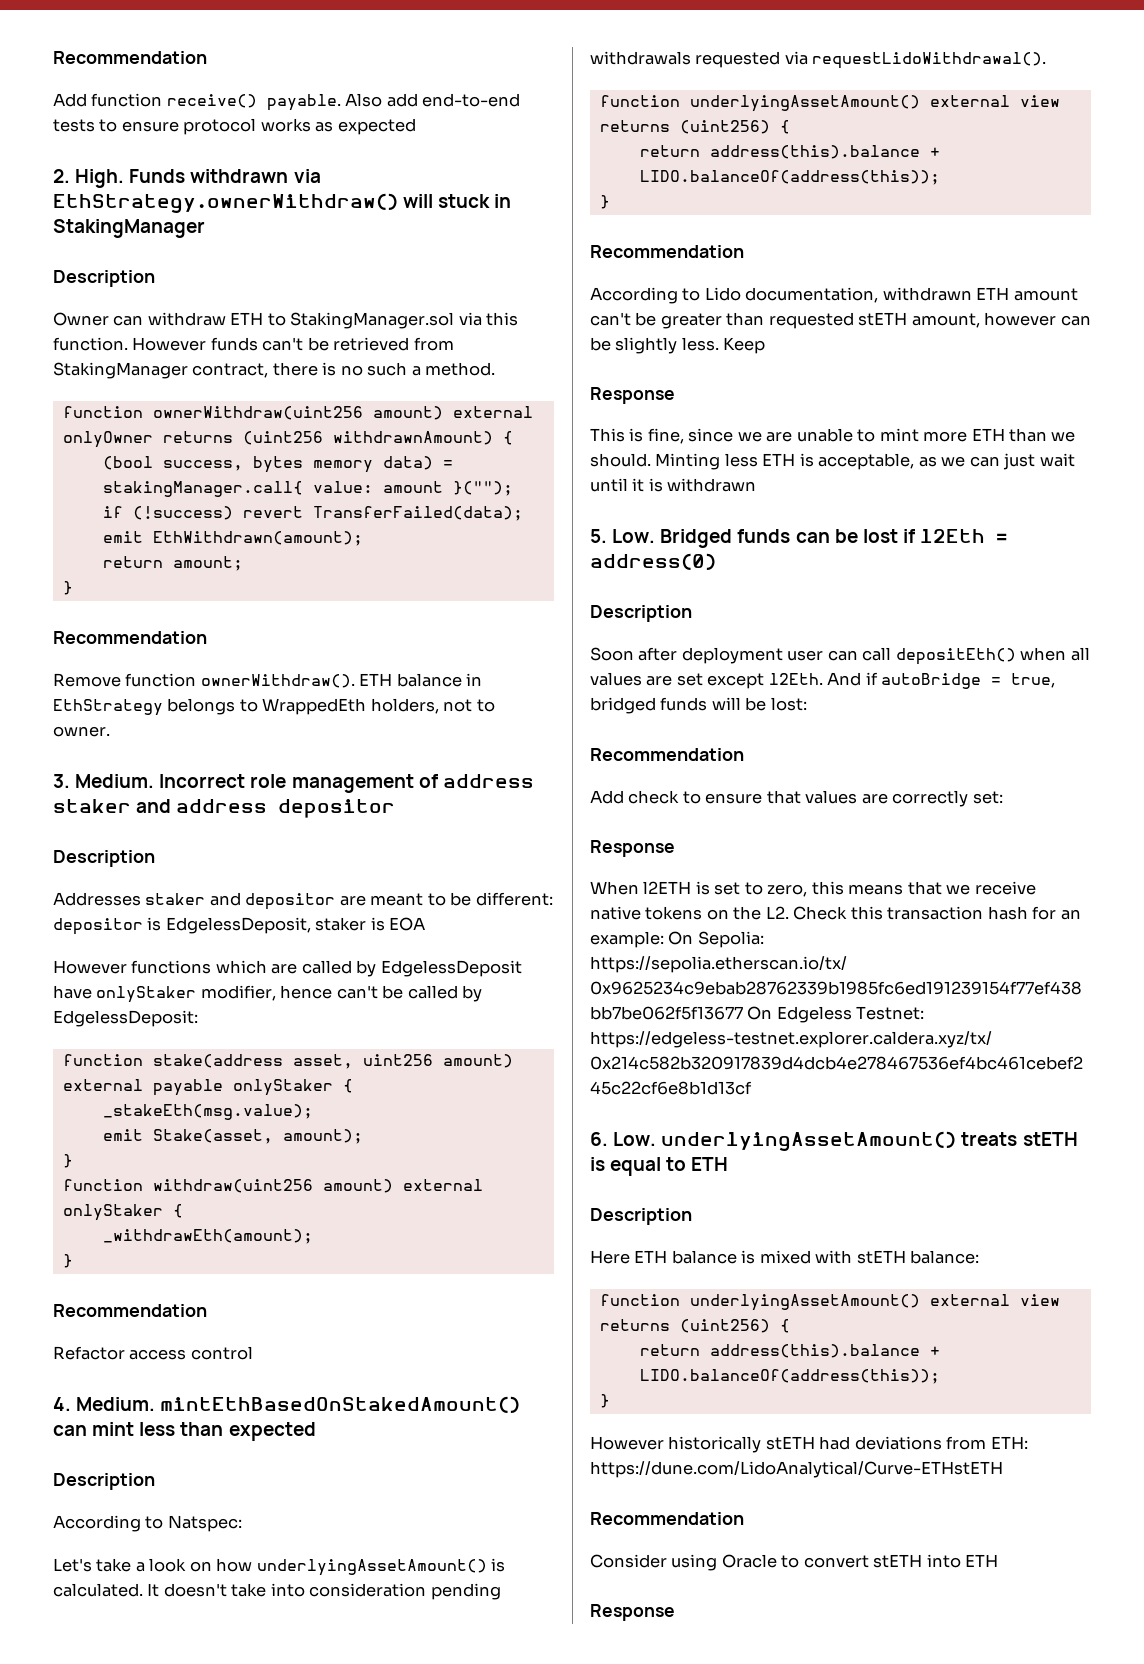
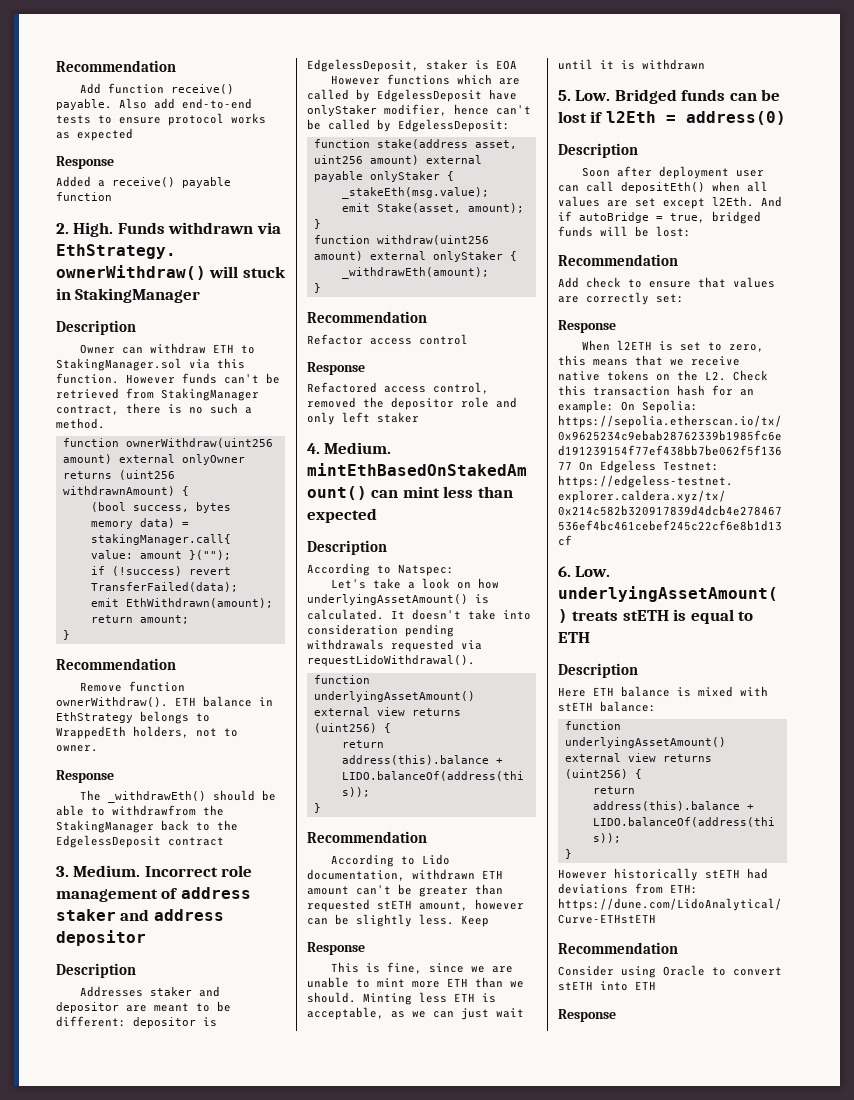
  Also add end-to-end tests to ensure protocol works as expected
+ Response
+ Added a receive() payable function
  ETH balance in EthStrategy belongs to WrappedEth holders, not to owner.
+ Response
+ The _withdrawEth() should be able to withdrawfrom the StakingManager back to the EdgelessDeposit contract
  Refactor access control
+ Response
+ Refactored access control, removed the depositor role and only left staker

